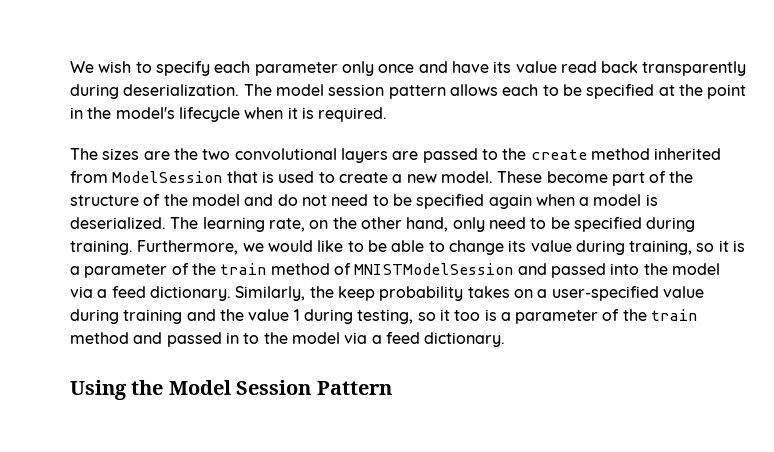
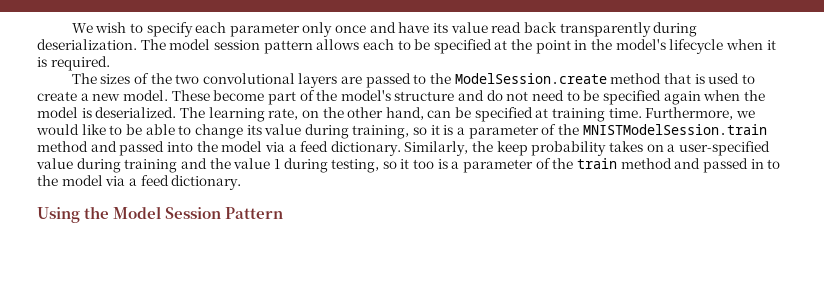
- The sizes are the two convolutional layers are passed to the create method inherited from ModelSession that is used to create a new model.
+ The sizes of the two convolutional layers are passed to the ModelSession.create method that is used to create a new model.
- These become part of the structure of the model and do not need to be specified again when a model is deserialized.
+ These become part of the model's structure and do not need to be specified again when the model is deserialized.
- The learning rate, on the other hand, only need to be specified during training.
+ The learning rate, on the other hand, can be specified at training time.
- Furthermore, we would like to be able to change its value during training, so it is a parameter of the train method of MNISTModelSession and passed into the model via a feed dictionary.
+ Furthermore, we would like to be able to change its value during training, so it is a parameter of the MNISTModelSession.train method and passed into the model via a feed dictionary.

